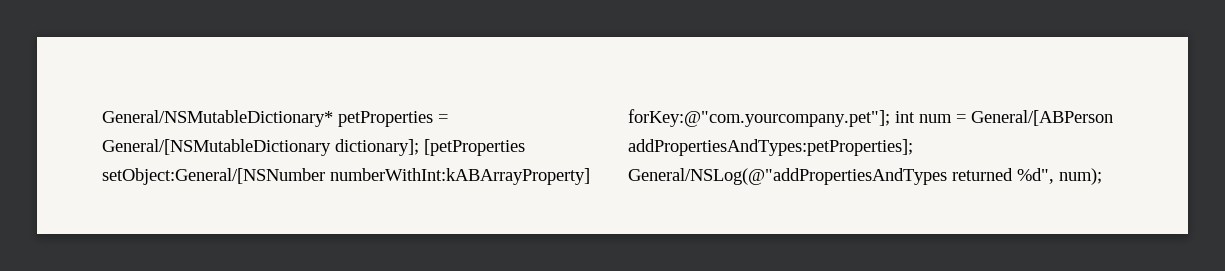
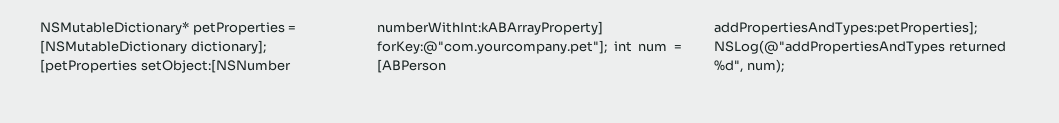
- General/NSMutableDictionary* petProperties = General/[NSMutableDictionary dictionary]; [petProperties setObject:General/[NSNumber numberWithInt:kABArrayProperty] forKey:@"com.yourcompany.pet"]; int num = General/[ABPerson addPropertiesAndTypes:petProperties]; General/NSLog(@"addPropertiesAndTypes returned %d", num);
+ NSMutableDictionary* petProperties = [NSMutableDictionary dictionary]; [petProperties setObject:[NSNumber numberWithInt:kABArrayProperty] forKey:@"com.yourcompany.pet"]; int num = [ABPerson addPropertiesAndTypes:petProperties]; NSLog(@"addPropertiesAndTypes returned %d", num);

